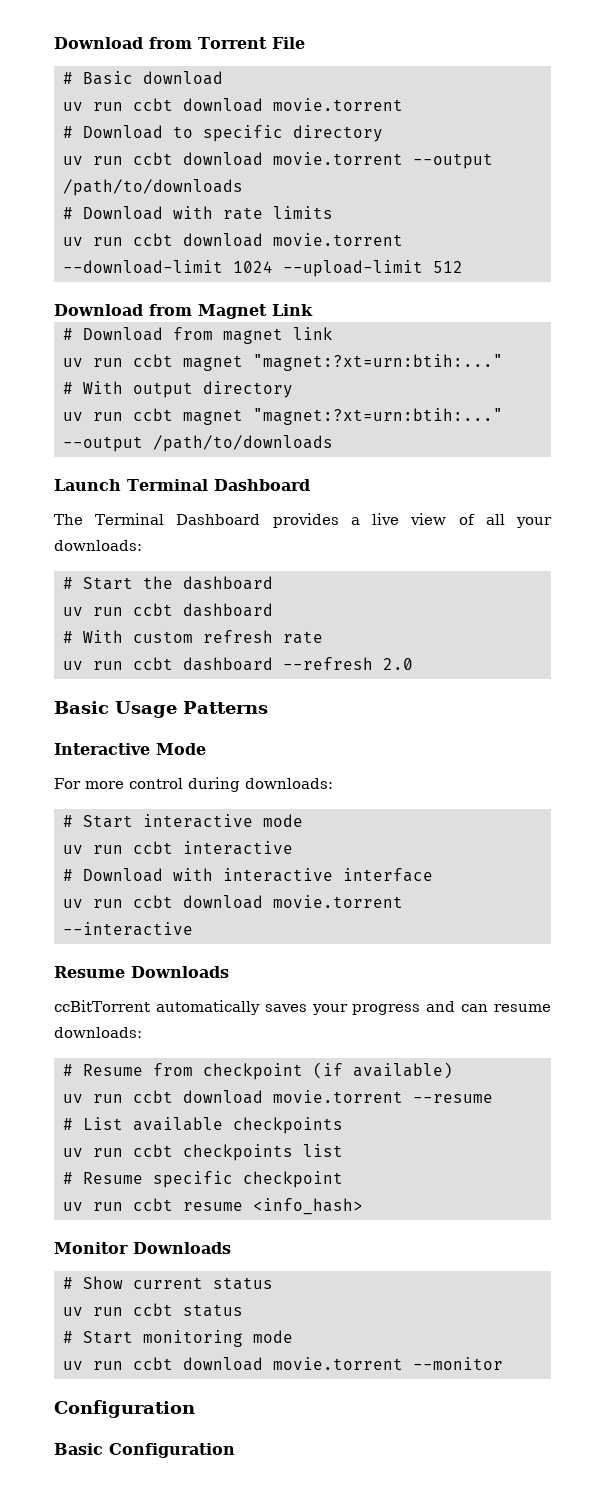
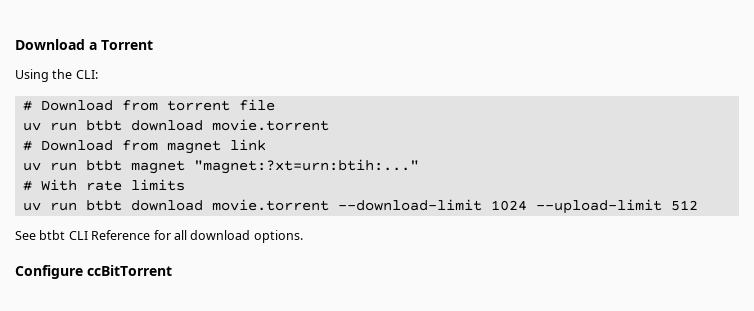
- Download from Torrent File
- # Basic download
- uv run ccbt download movie.torrent
- # Download to specific directory
- uv run ccbt download movie.torrent --output /path/to/downloads
- # Download with rate limits
- uv run ccbt download movie.torrent --download-limit 1024 --upload-limit 512
- Download from Magnet Link
+ Download a Torrent
+ Using the CLI:
+ # Download from torrent file
+ uv run btbt download movie.torrent
  # Download from magnet link
- uv run ccbt magnet "magnet:?xt=urn:btih:..."
+ uv run btbt magnet "magnet:?xt=urn:btih:..."
- # With output directory
- uv run ccbt magnet "magnet:?xt=urn:btih:..." --output /path/to/downloads
- Launch Terminal Dashboard
- The Terminal Dashboard provides a live view of all your downloads:
- # Start the dashboard
- uv run ccbt dashboard
- # With custom refresh rate
- uv run ccbt dashboard --refresh 2.0
- Basic Usage Patterns
- Interactive Mode
- For more control during downloads:
- # Start interactive mode
- uv run ccbt interactive
- # Download with interactive interface
- uv run ccbt download movie.torrent --interactive
- Resume Downloads
- ccBitTorrent automatically saves your progress and can resume downloads:
- # Resume from checkpoint (if available)
- uv run ccbt download movie.torrent --resume
- # List available checkpoints
- uv run ccbt checkpoints list
- # Resume specific checkpoint
- uv run ccbt resume <info_hash>
- Monitor Downloads
- # Show current status
- uv run ccbt status
- # Start monitoring mode
- uv run ccbt download movie.torrent --monitor
- Configuration
- Basic Configuration
+ # With rate limits
+ uv run btbt download movie.torrent --download-limit 1024 --upload-limit 512
+ See btbt CLI Reference for all download options.
+ Configure ccBitTorrent

